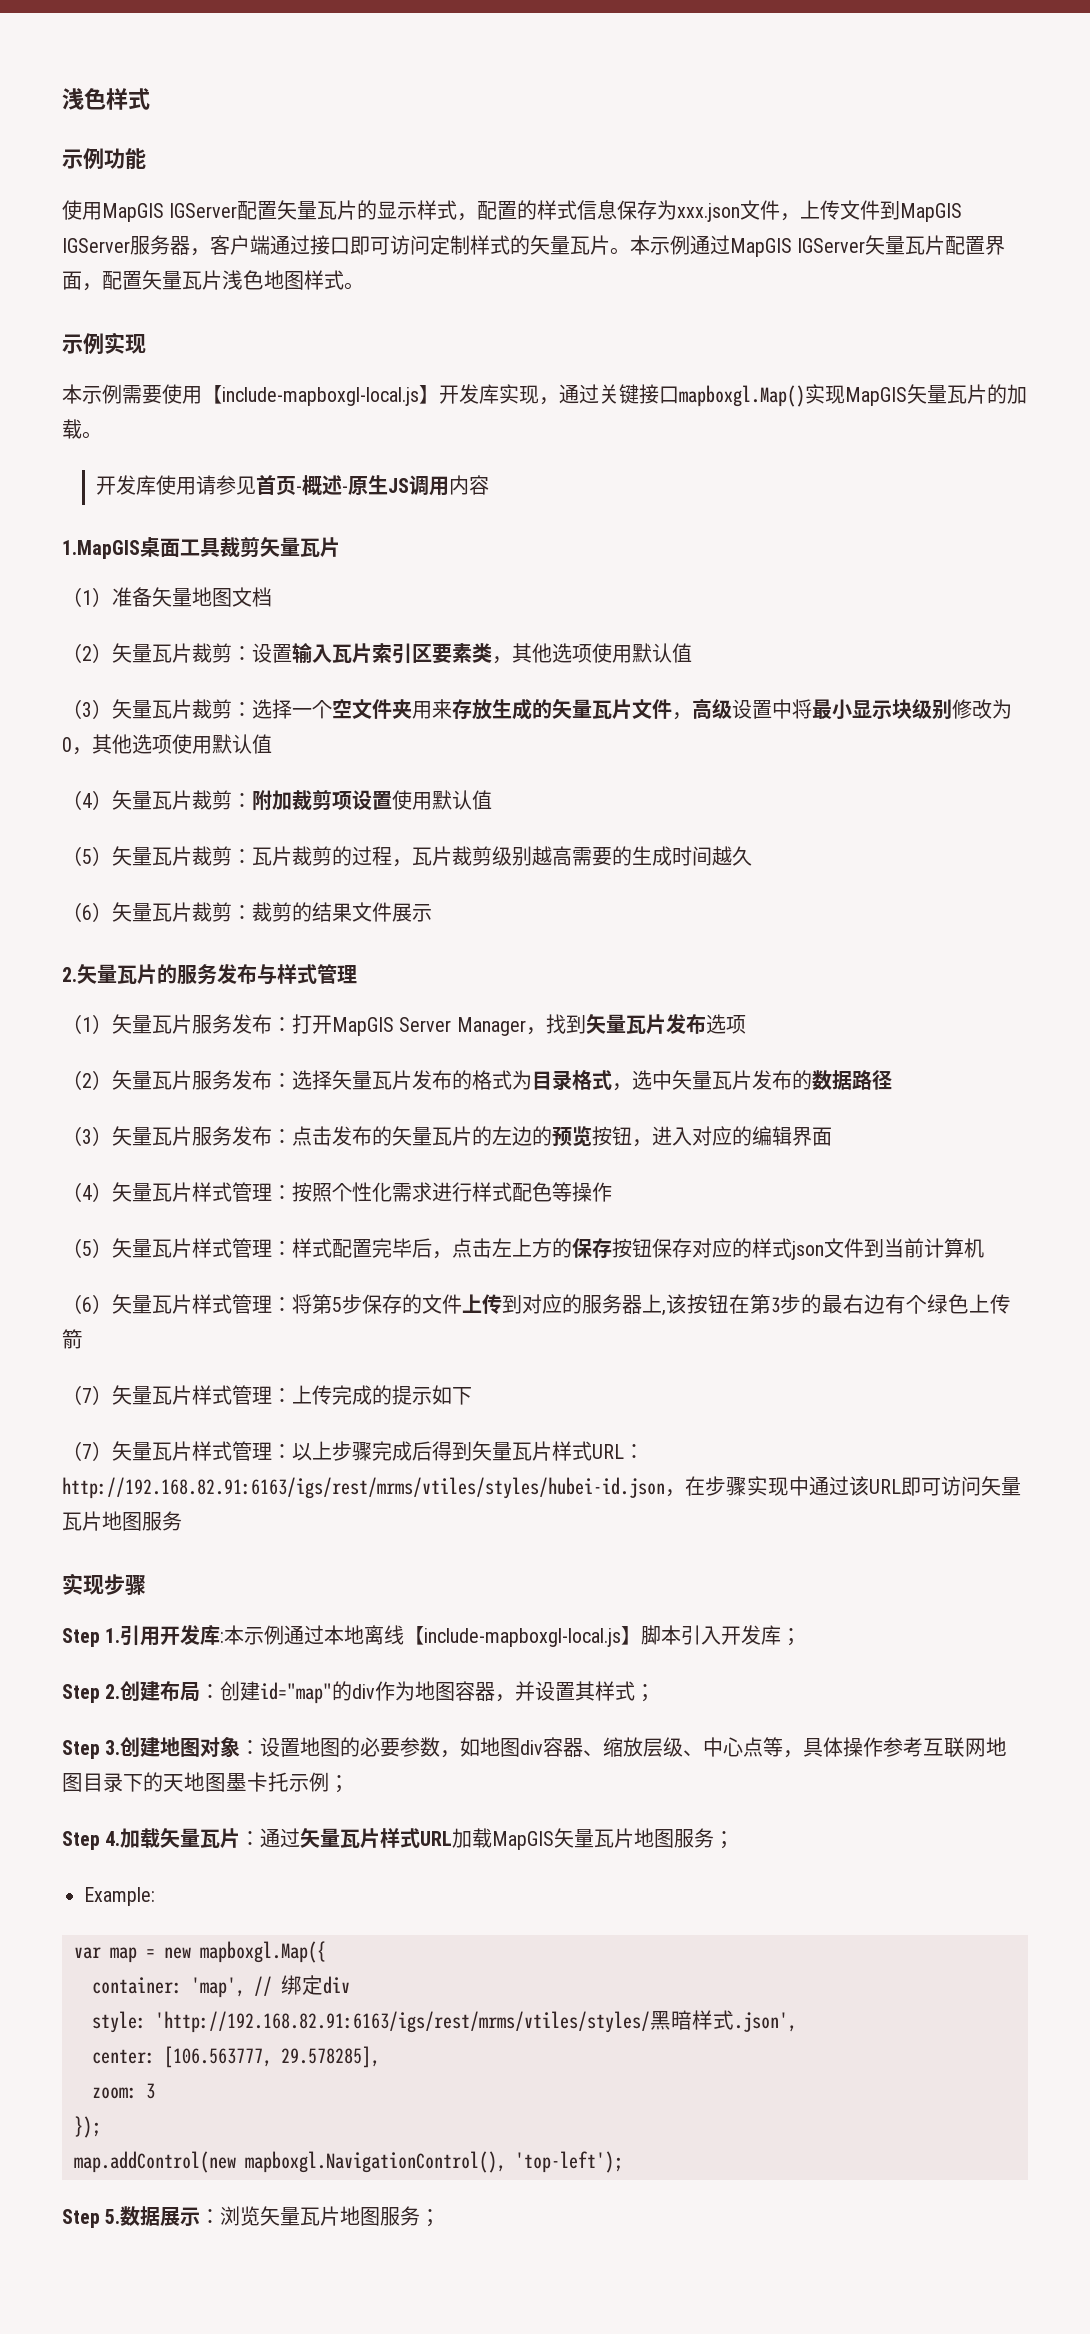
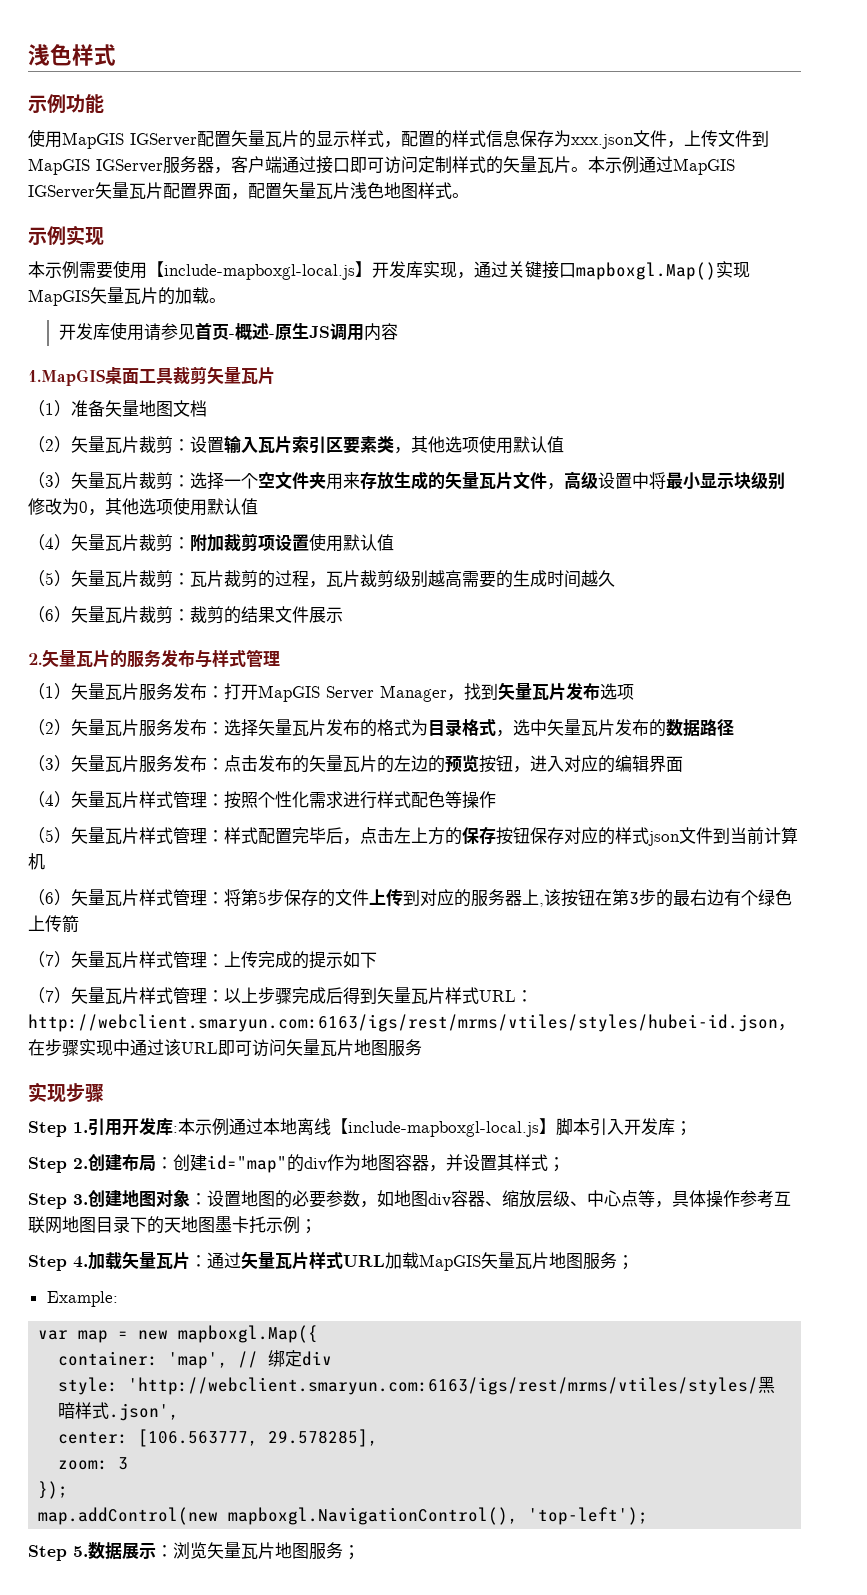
- （7）矢量瓦片样式管理：以上步骤完成后得到矢量瓦片样式URL：http://192.168.82.91:6163/igs/rest/mrms/vtiles/styles/hubei-id.json，在步骤实现中通过该URL即可访问矢量瓦片地图服务
+ （7）矢量瓦片样式管理：以上步骤完成后得到矢量瓦片样式URL：http://webclient.smaryun.com:6163/igs/rest/mrms/vtiles/styles/hubei-id.json，在步骤实现中通过该URL即可访问矢量瓦片地图服务
- style: 'http://192.168.82.91:6163/igs/rest/mrms/vtiles/styles/黑暗样式.json',
+ style: 'http://webclient.smaryun.com:6163/igs/rest/mrms/vtiles/styles/黑暗样式.json',

